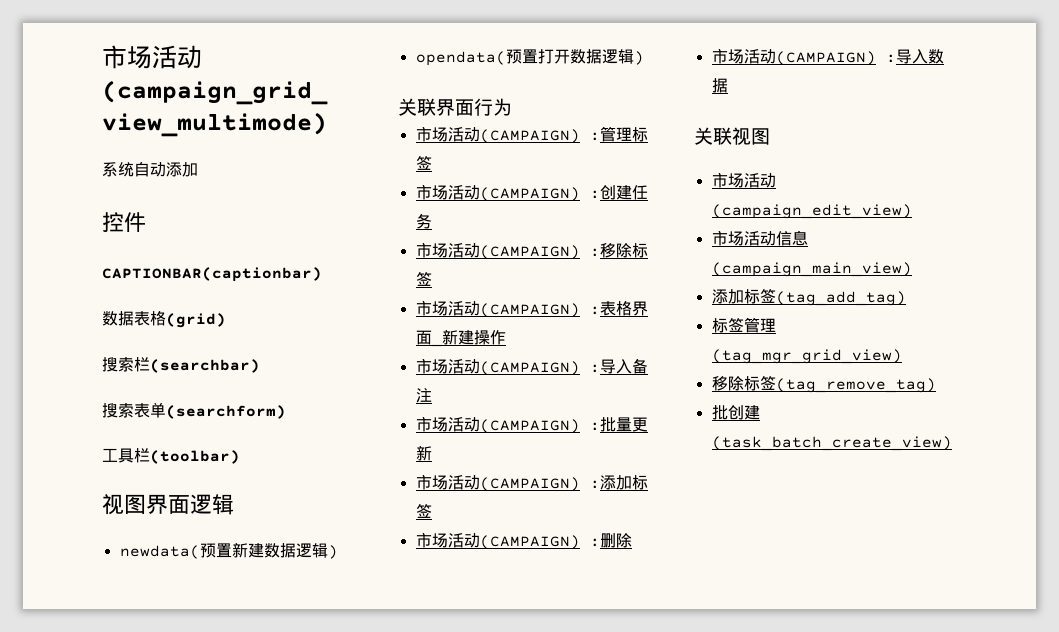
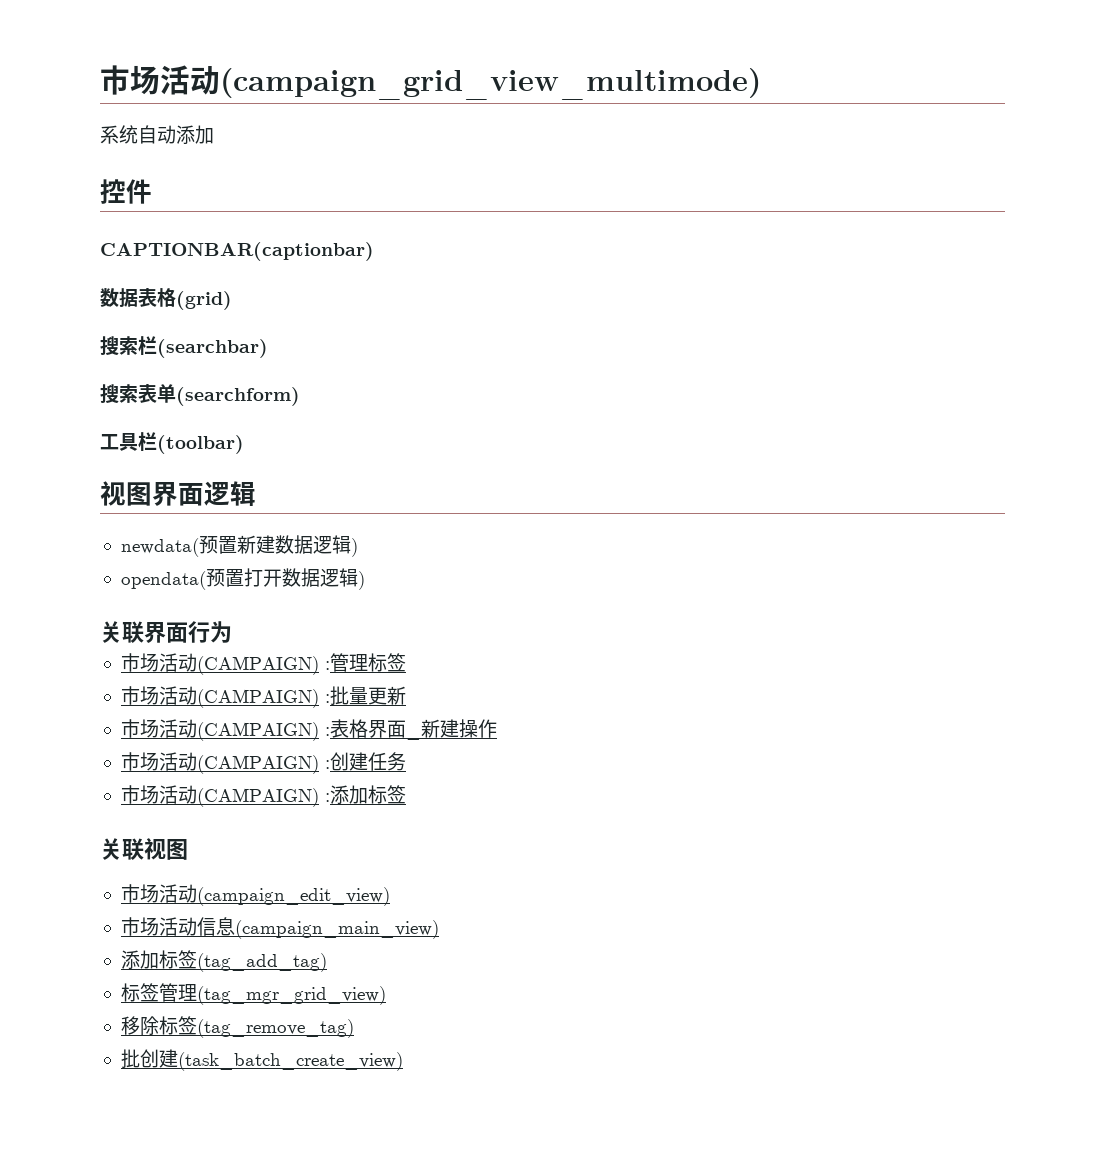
- 市场活动(CAMPAIGN) :创建任务
- 市场活动(CAMPAIGN) :移除标签
+ 市场活动(CAMPAIGN) :批量更新
- 市场活动(CAMPAIGN) :导入备注
- 市场活动(CAMPAIGN) :批量更新
+ 市场活动(CAMPAIGN) :创建任务
- 市场活动(CAMPAIGN) :删除
- 市场活动(CAMPAIGN) :导入数据

